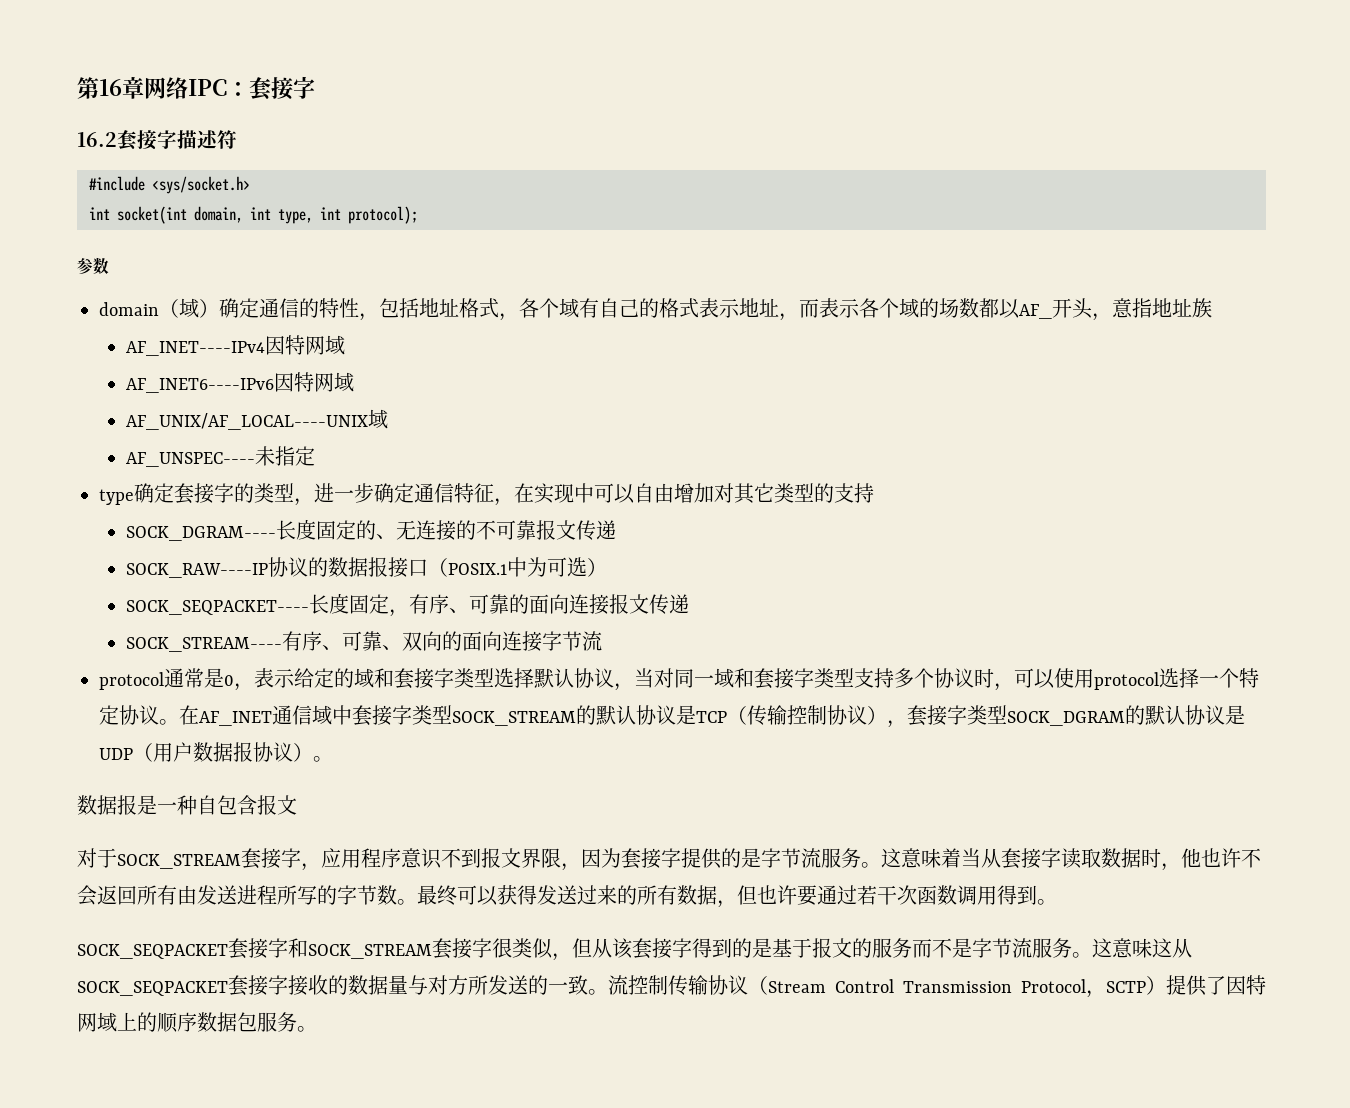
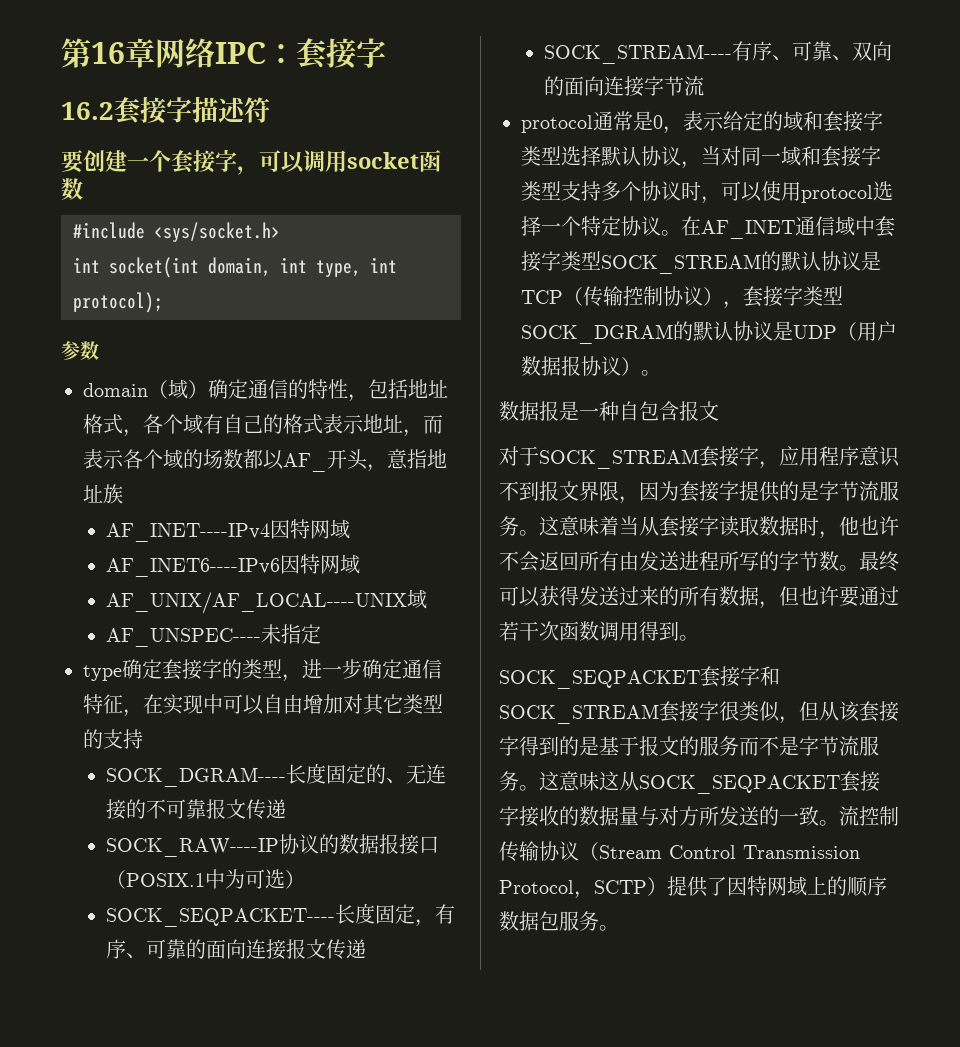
+ 要创建一个套接字，可以调用socket函数

